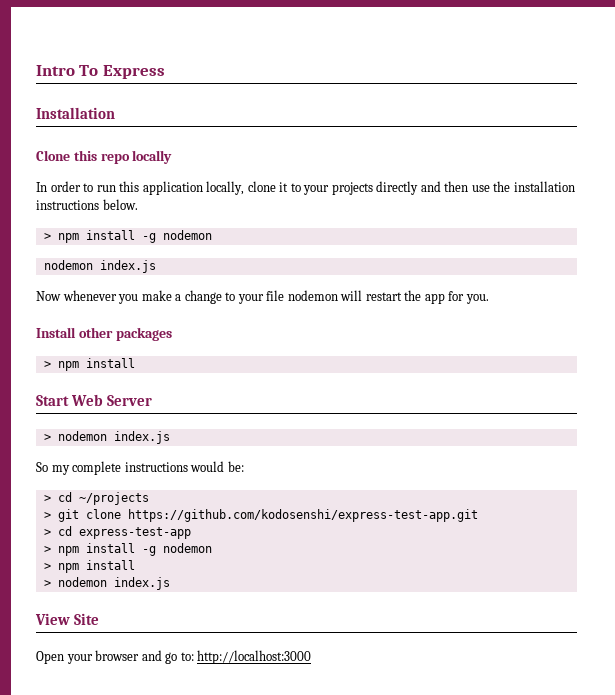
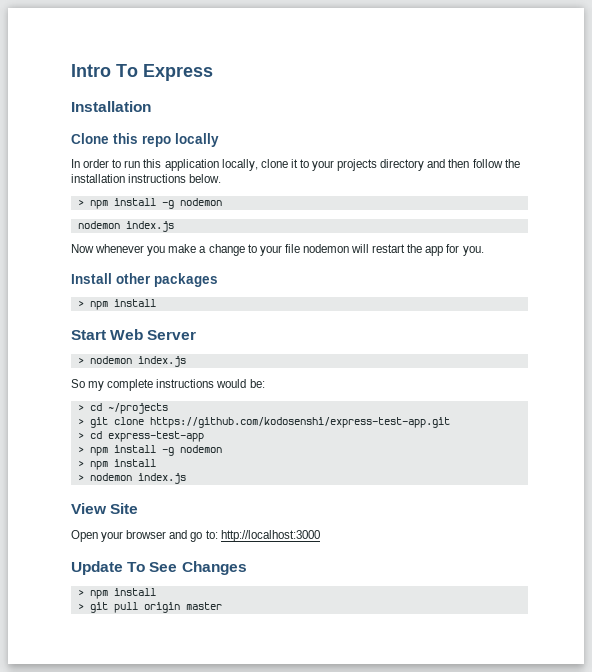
- In order to run this application locally, clone it to your projects directly and then use the installation instructions below.
+ In order to run this application locally, clone it to your projects directory and then follow the installation instructions below.
+ Update To See Changes
+ > npm install
+ > git pull origin master

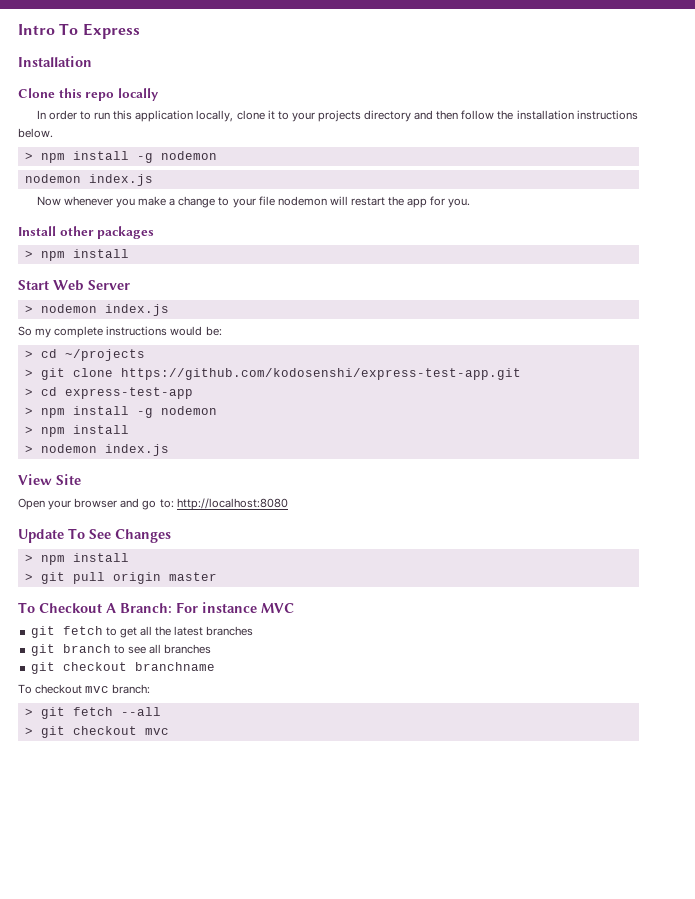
- Open your browser and go to: http://localhost:3000
+ Open your browser and go to: http://localhost:8080
+ To Checkout A Branch: For instance MVC
+ git fetch to get all the latest branches
+ git branch to see all branches
+ git checkout branchname
+ To checkout mvc branch:
+ > git fetch --all
+ > git checkout mvc

